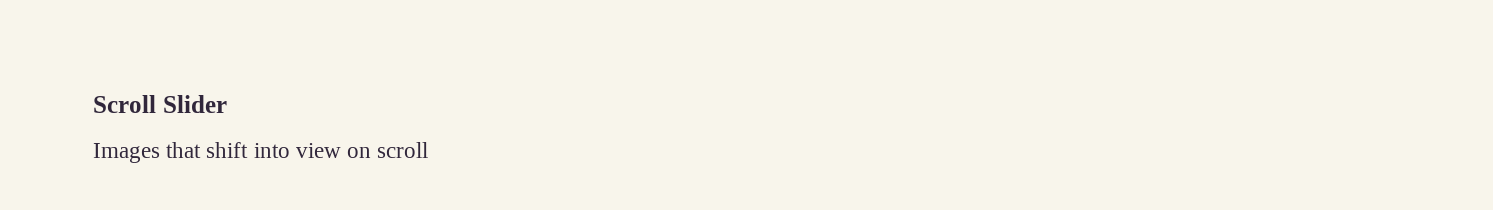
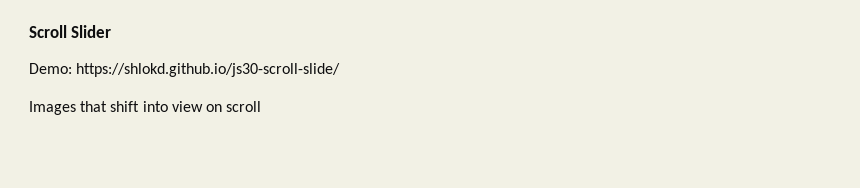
+ Demo: https://shlokd.github.io/js30-scroll-slide/

